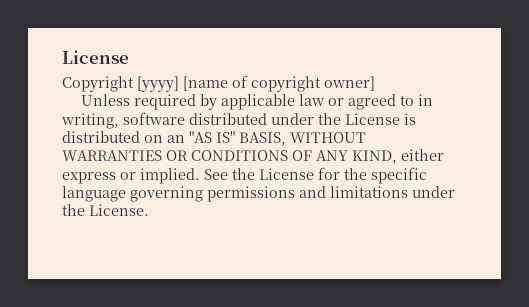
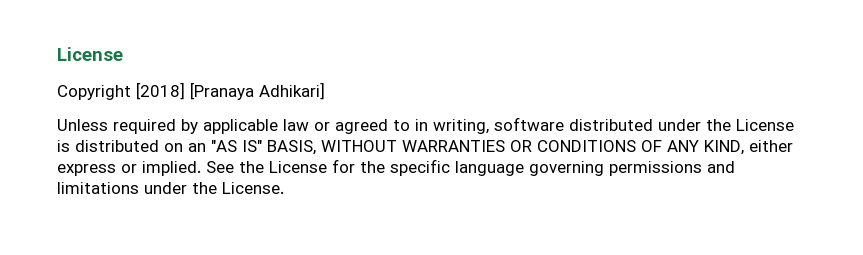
- Copyright [yyyy] [name of copyright owner]
+ Copyright [2018] [Pranaya Adhikari]

